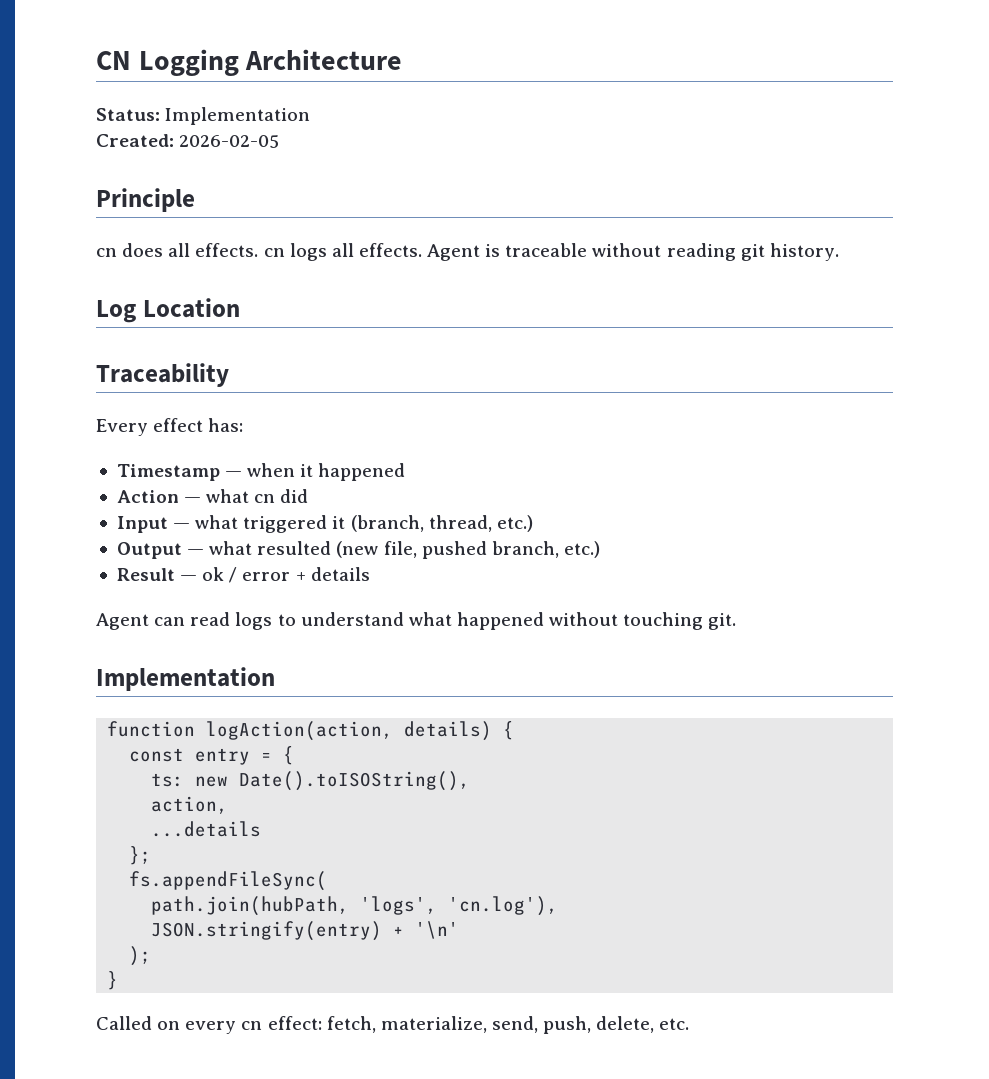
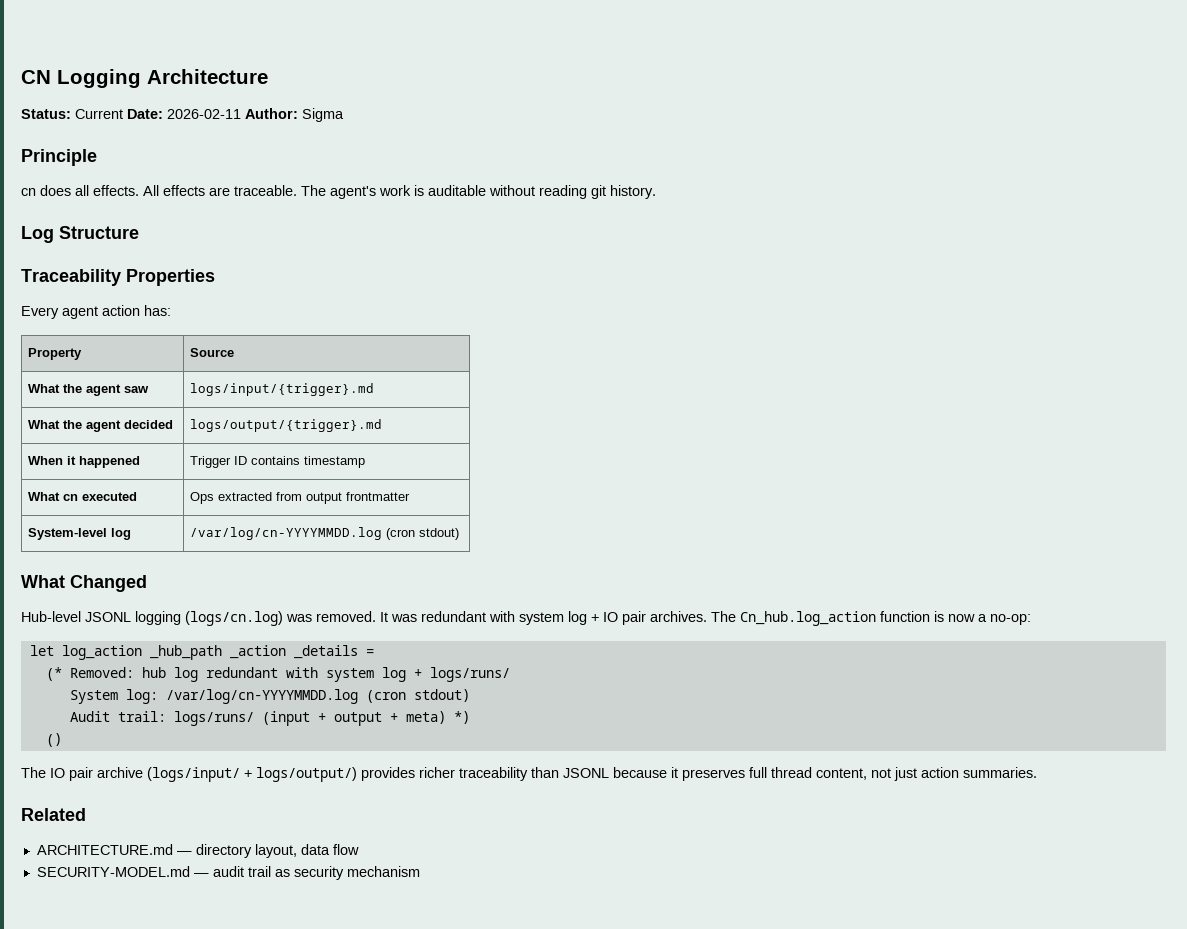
- Status: Implementation
- Created: 2026-02-05
+ Status: Current Date: 2026-02-11 Author: Sigma
- cn does all effects. cn logs all effects. Agent is traceable without reading git history.
+ cn does all effects. All effects are traceable. The agent's work is auditable without reading git history.
- Log Location
+ Log Structure
- Traceability
+ Traceability Properties
- Every effect has:
+ Every agent action has:
- Timestamp — when it happened
- Action — what cn did
- Input — what triggered it (branch, thread, etc.)
- Output — what resulted (new file, pushed branch, etc.)
- Result — ok / error + details
- Agent can read logs to understand what happened without touching git.
- Implementation
- function logAction(action, details) {
- const entry = {
- ts: new Date().toISOString(),
- action,
- ...details
- };
- fs.appendFileSync(
- path.join(hubPath, 'logs', 'cn.log'),
- JSON.stringify(entry) + '\n'
- );
- }
- Called on every cn effect: fetch, materialize, send, push, delete, etc.
+ Property | Source
+ What the agent saw | logs/input/{trigger}.md
+ What the agent decided | logs/output/{trigger}.md
+ When it happened | Trigger ID contains timestamp
+ What cn executed | Ops extracted from output frontmatter
+ System-level log | /var/log/cn-YYYYMMDD.log (cron stdout)
+ What Changed
+ Hub-level JSONL logging (logs/cn.log) was removed. It was redundant with system log + IO pair archives. The Cn_hub.log_action function is now a no-op:
+ let log_action _hub_path _action _details =
+ (* Removed: hub log redundant with system log + logs/runs/
+ System log: /var/log/cn-YYYYMMDD.log (cron stdout)
+ Audit trail: logs/runs/ (input + output + meta) *)
+ ()
+ The IO pair archive (logs/input/ + logs/output/) provides richer traceability than JSONL because it preserves full thread content, not just action summaries.
+ Related
+ ARCHITECTURE.md — directory layout, data flow
+ SECURITY-MODEL.md — audit trail as security mechanism

